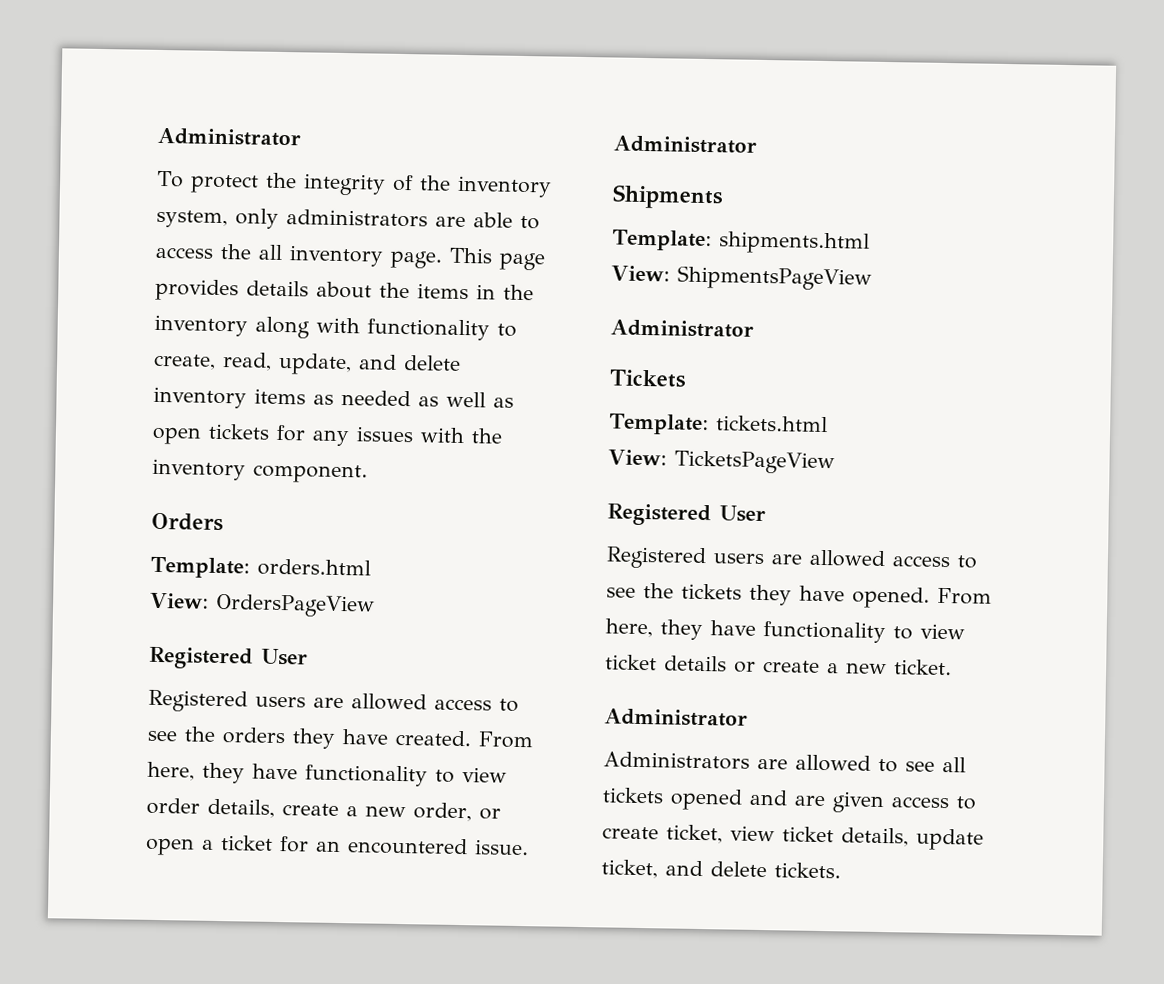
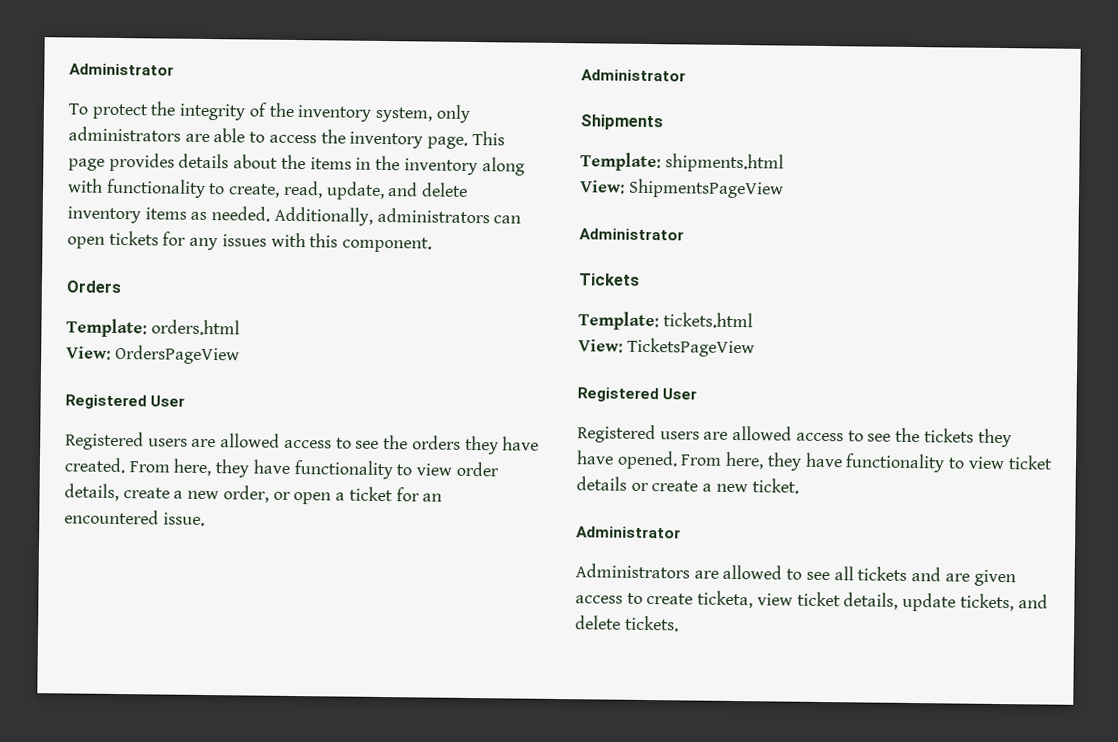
- To protect the integrity of the inventory system, only administrators are able to access the all inventory page.
+ To protect the integrity of the inventory system, only administrators are able to access the inventory page.
- This page provides details about the items in the inventory along with functionality to create, read, update, and delete inventory items as needed as well as open tickets for any issues with the inventory component.
+ This page provides details about the items in the inventory along with functionality to create, read, update, and delete inventory items as needed. Additionally, administrators can open tickets for any issues with this component.
- Administrators are allowed to see all tickets opened and are given access to create ticket, view ticket details, update ticket, and delete tickets.
+ Administrators are allowed to see all tickets and are given access to create ticketa, view ticket details, update tickets, and delete tickets.

